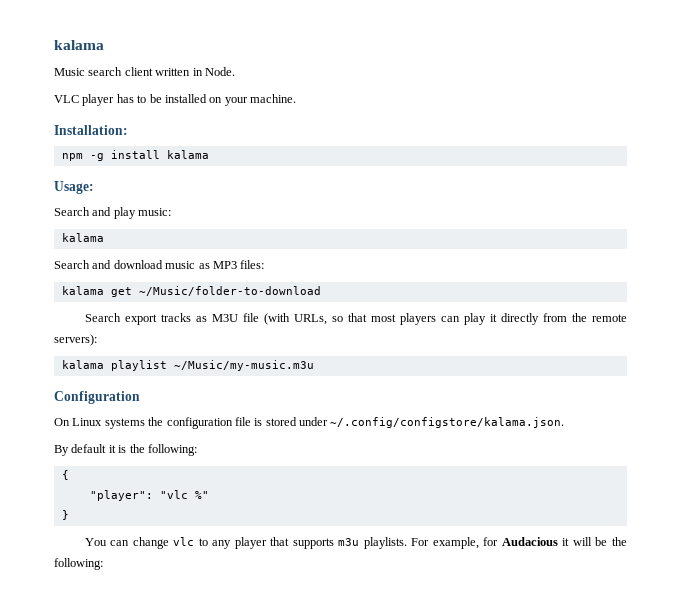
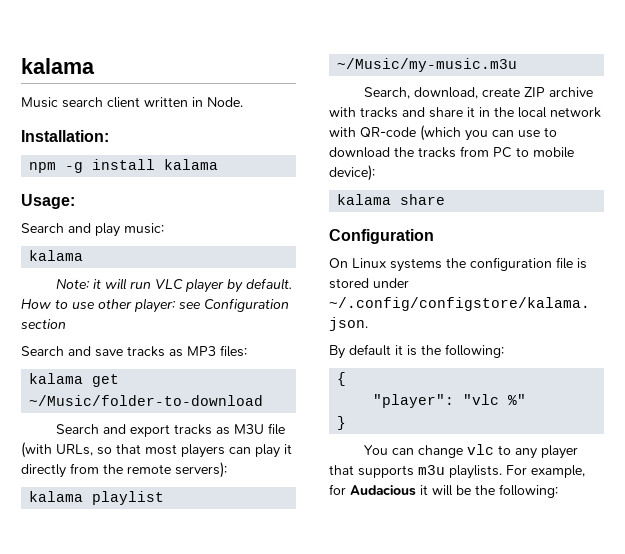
- VLC player has to be installed on your machine.
- Search and download music as MP3 files:
+ Note: it will run VLC player by default. How to use other player: see Configuration section
+ Search and save tracks as MP3 files:
- Search export tracks as M3U file (with URLs, so that most players can play it directly from the remote servers):
+ Search and export tracks as M3U file (with URLs, so that most players can play it directly from the remote servers):
+ Search, download, create ZIP archive with tracks and share it in the local network with QR-code (which you can use to download the tracks from PC to mobile device):
+ kalama share

